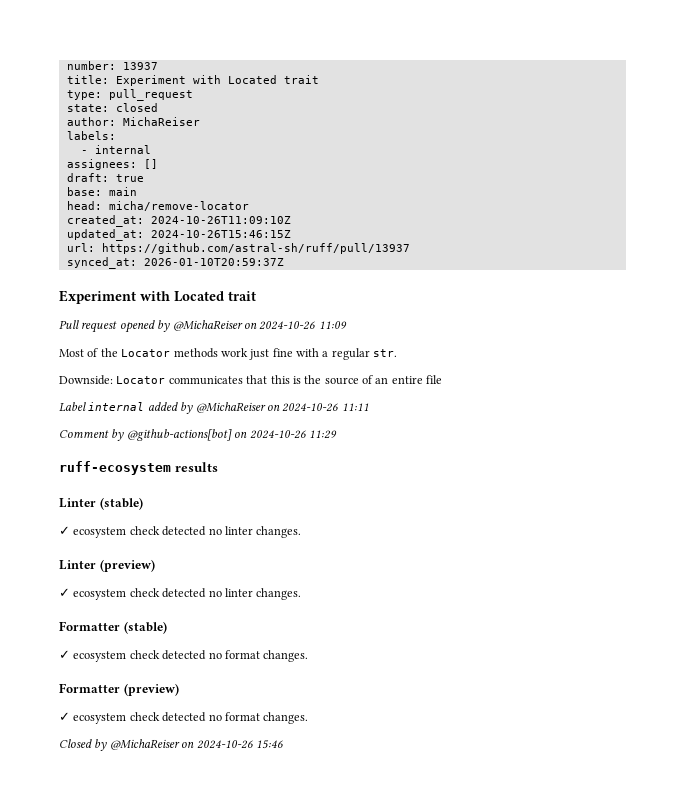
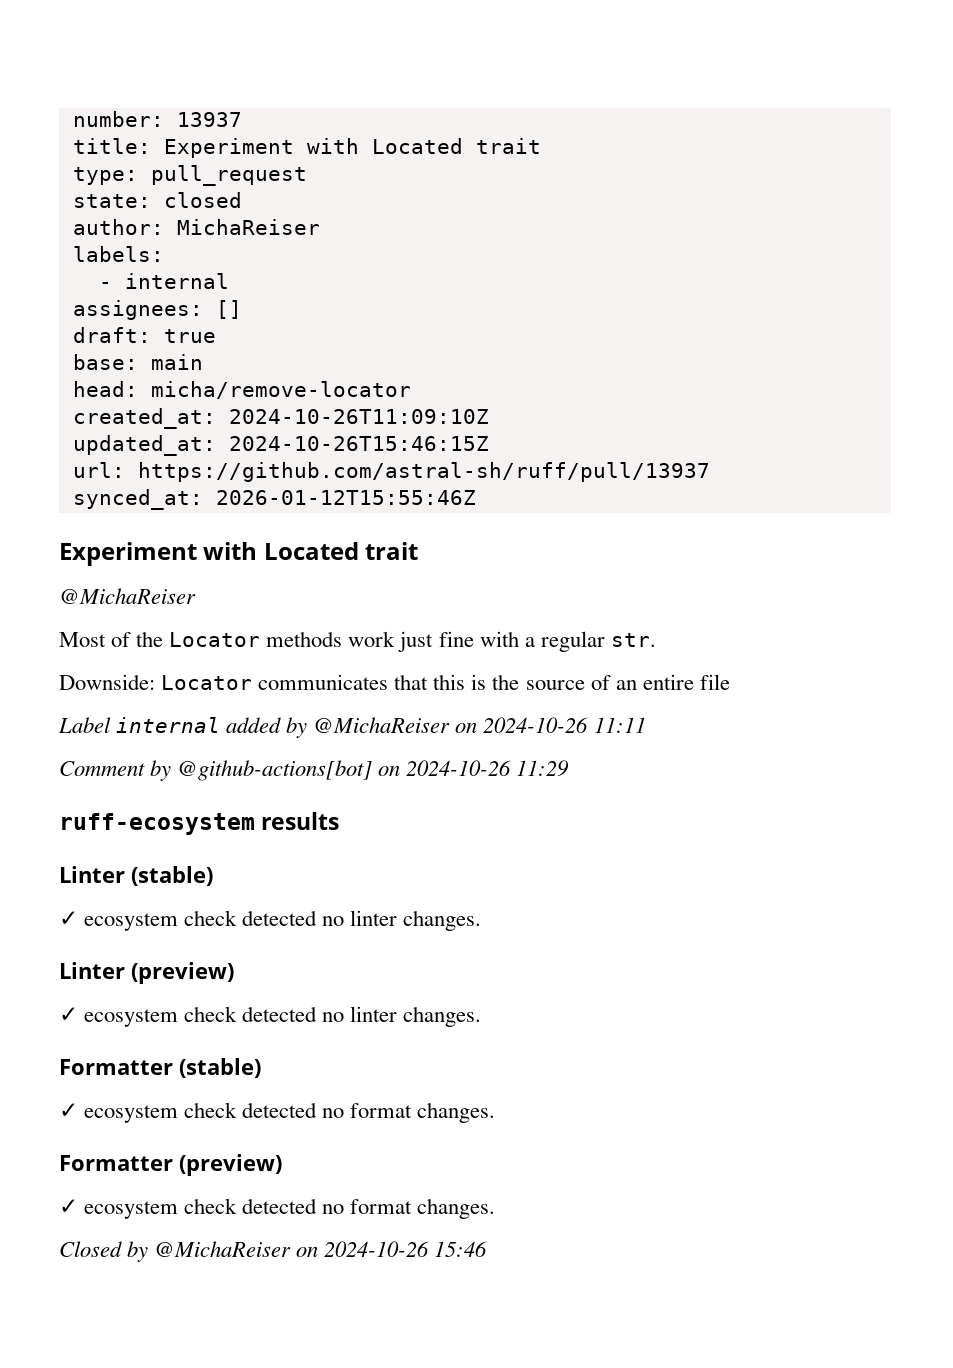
- synced_at: 2026-01-10T20:59:37Z
+ synced_at: 2026-01-12T15:55:46Z
  Experiment with Located trait
- Pull request opened by @MichaReiser on 2024-10-26 11:09
+ @MichaReiser

